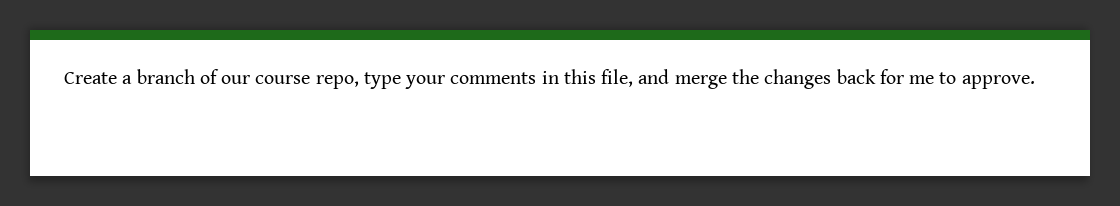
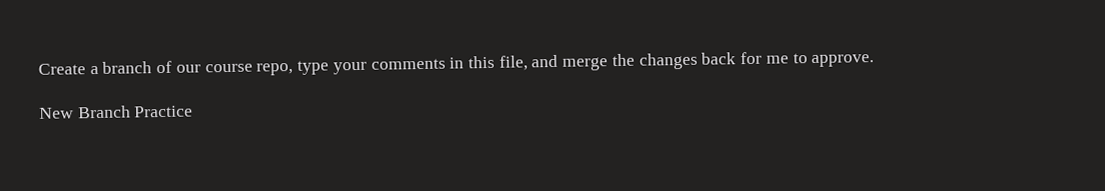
+ New Branch Practice

